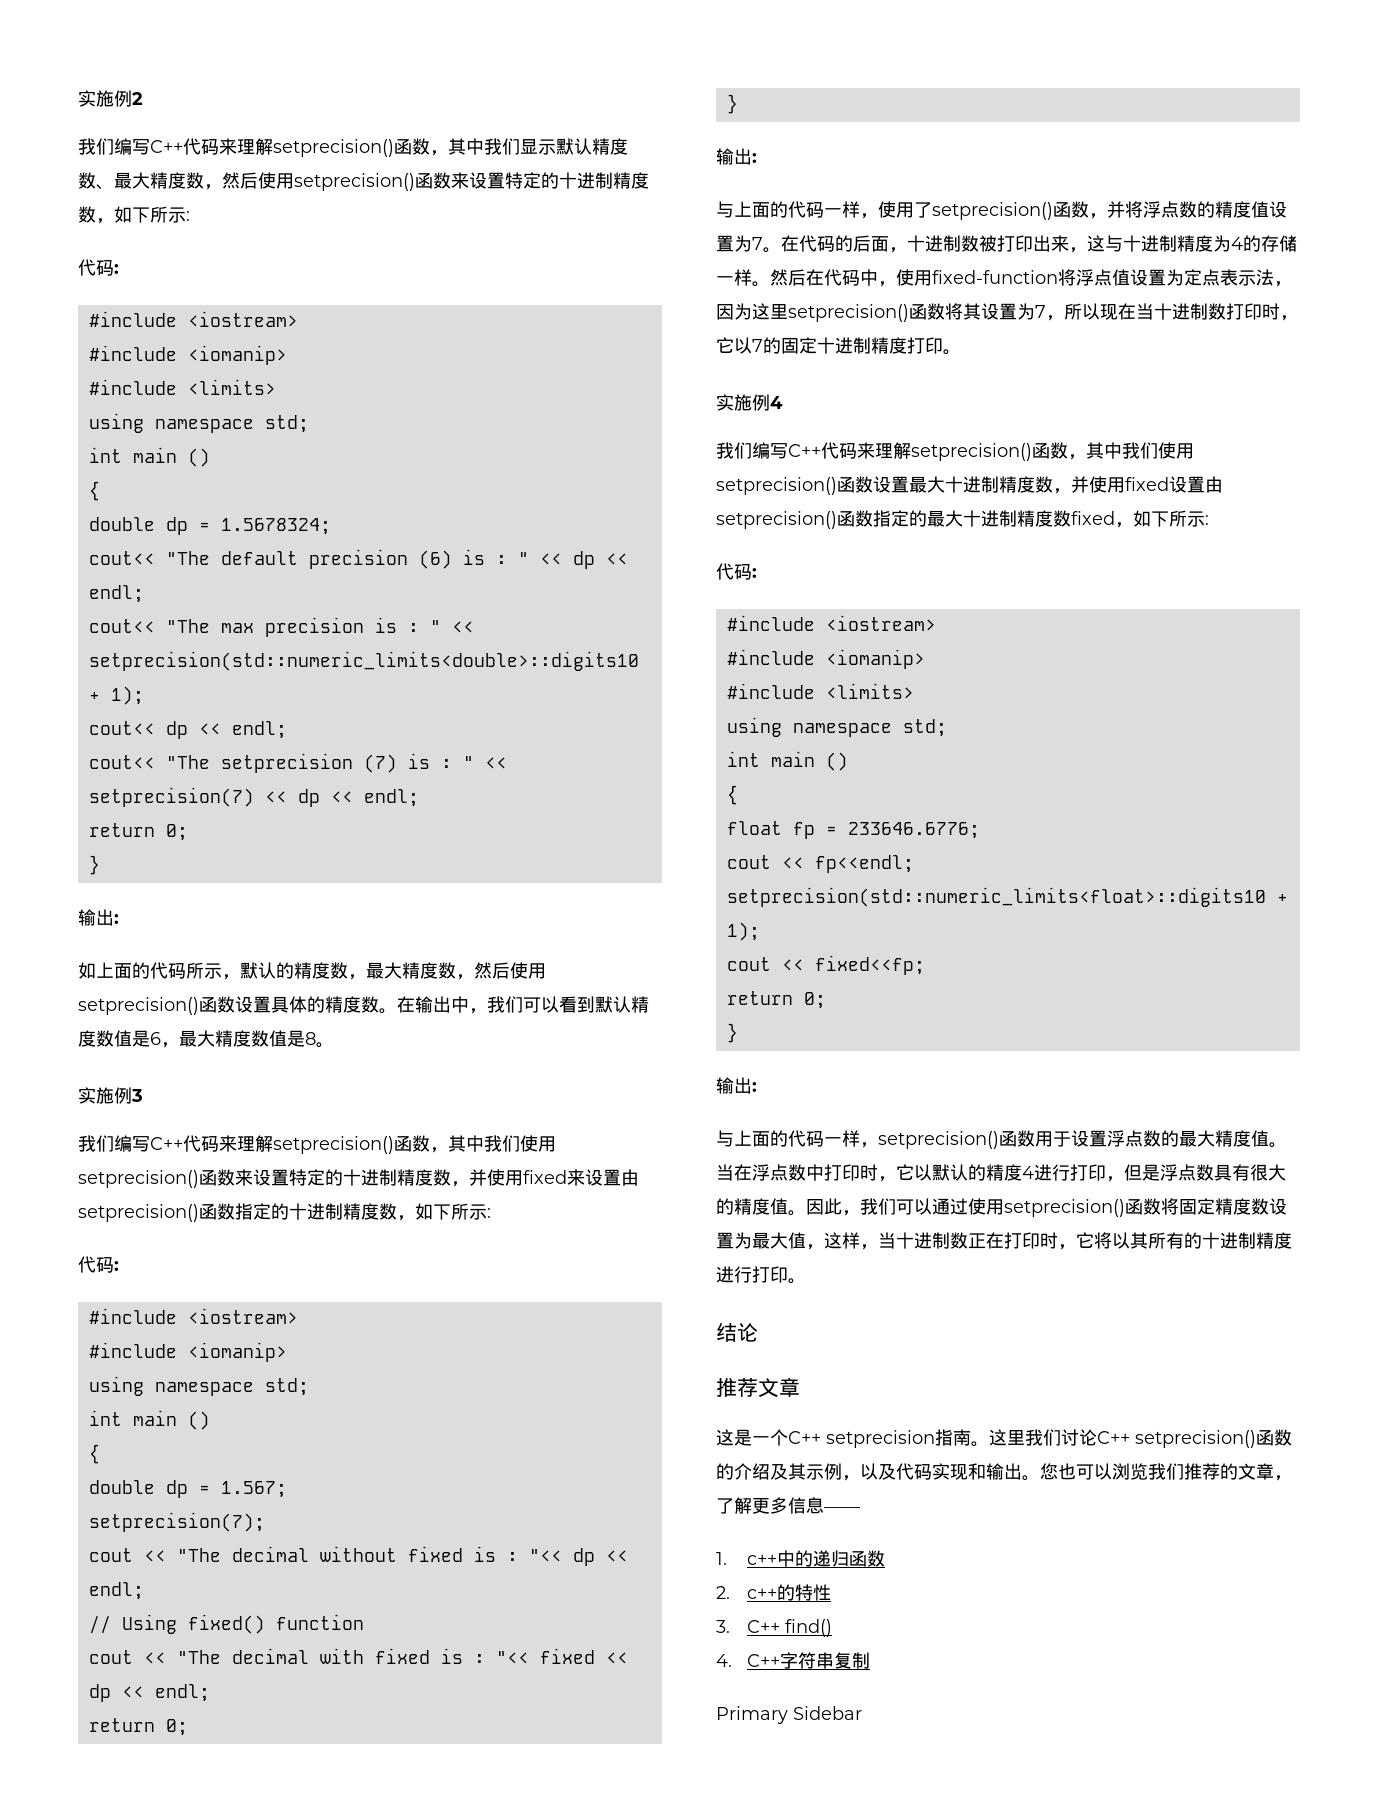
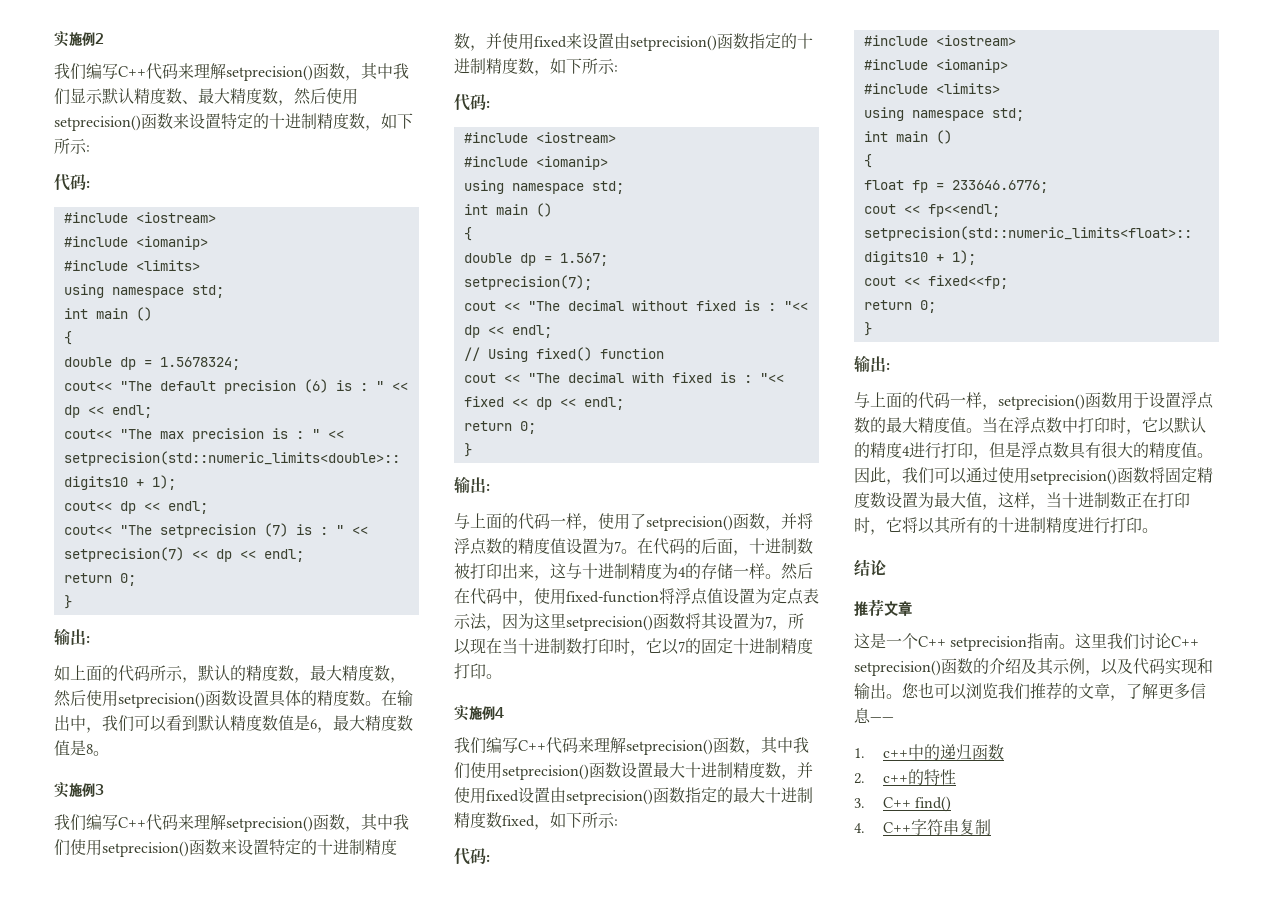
- Primary Sidebar

